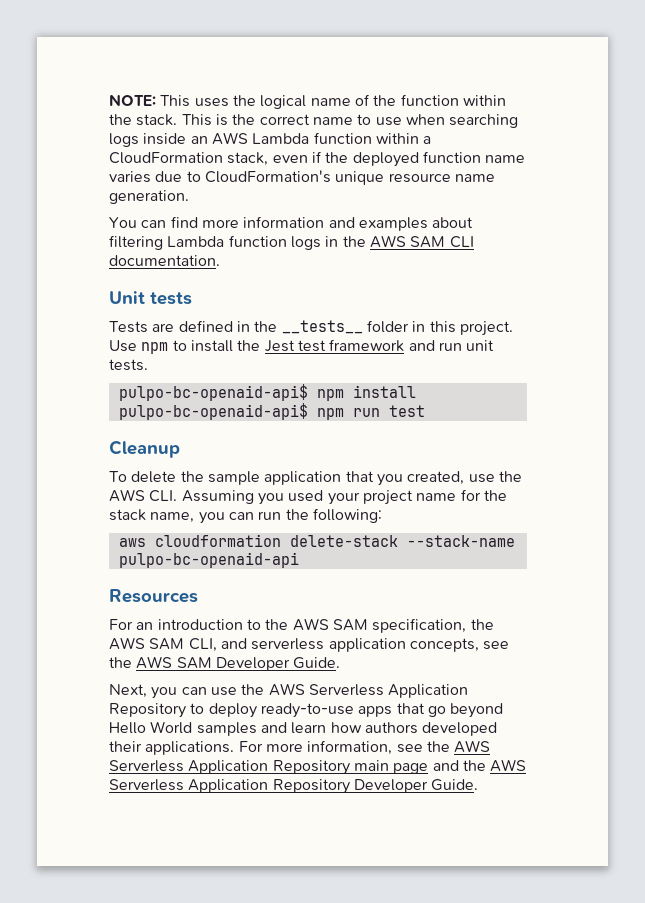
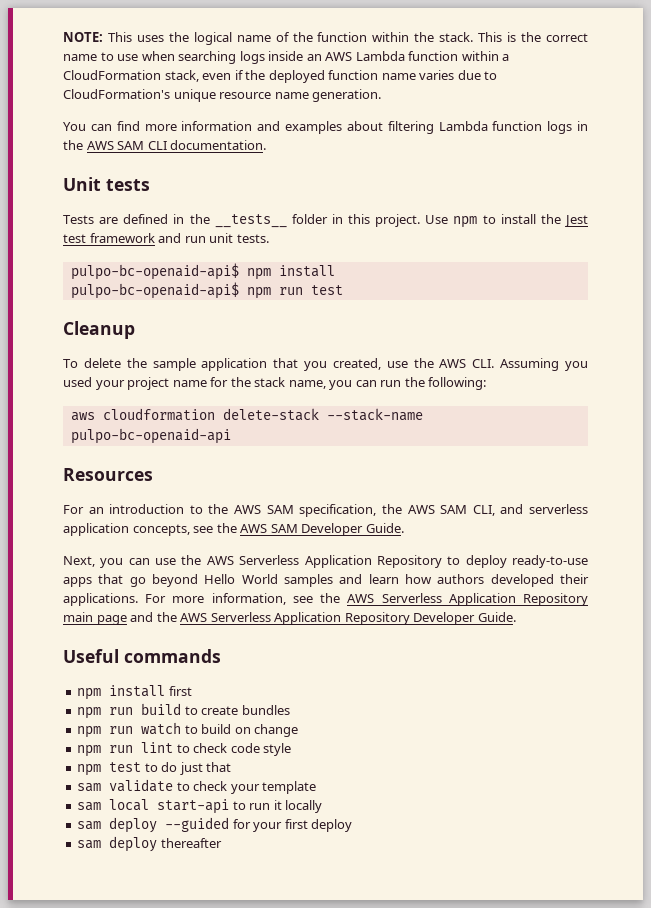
+ Useful commands
+ npm install first
+ npm run build to create bundles
+ npm run watch to build on change
+ npm run lint to check code style
+ npm test to do just that
+ sam validate to check your template
+ sam local start-api to run it locally
+ sam deploy --guided for your first deploy
+ sam deploy thereafter

